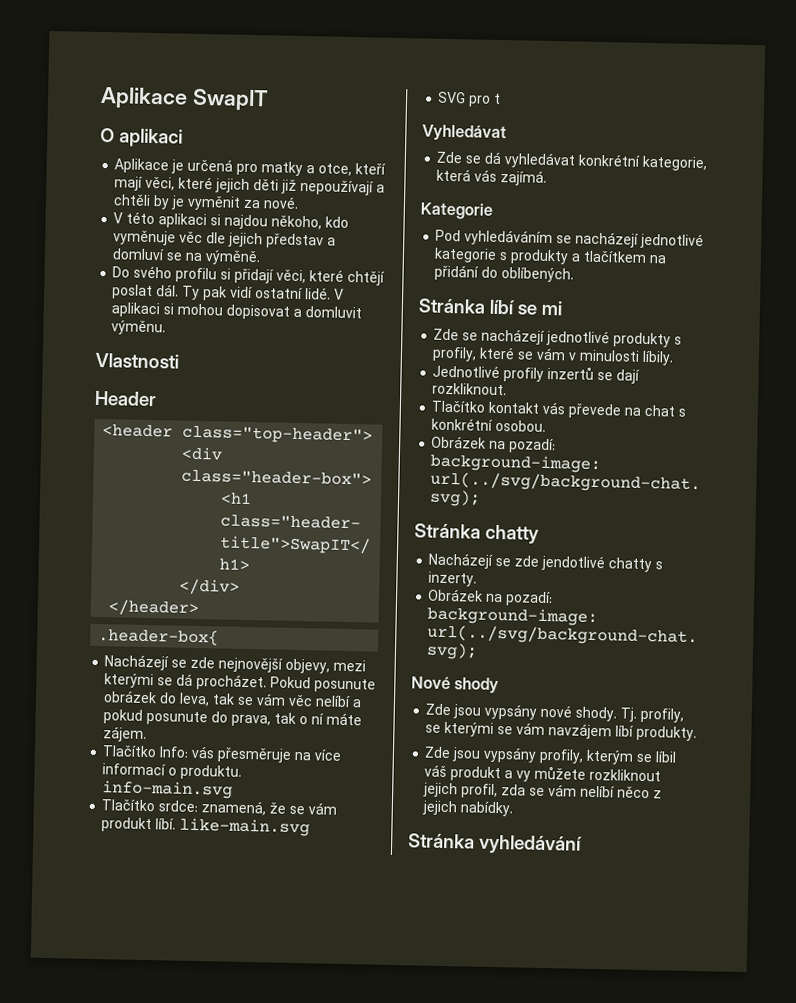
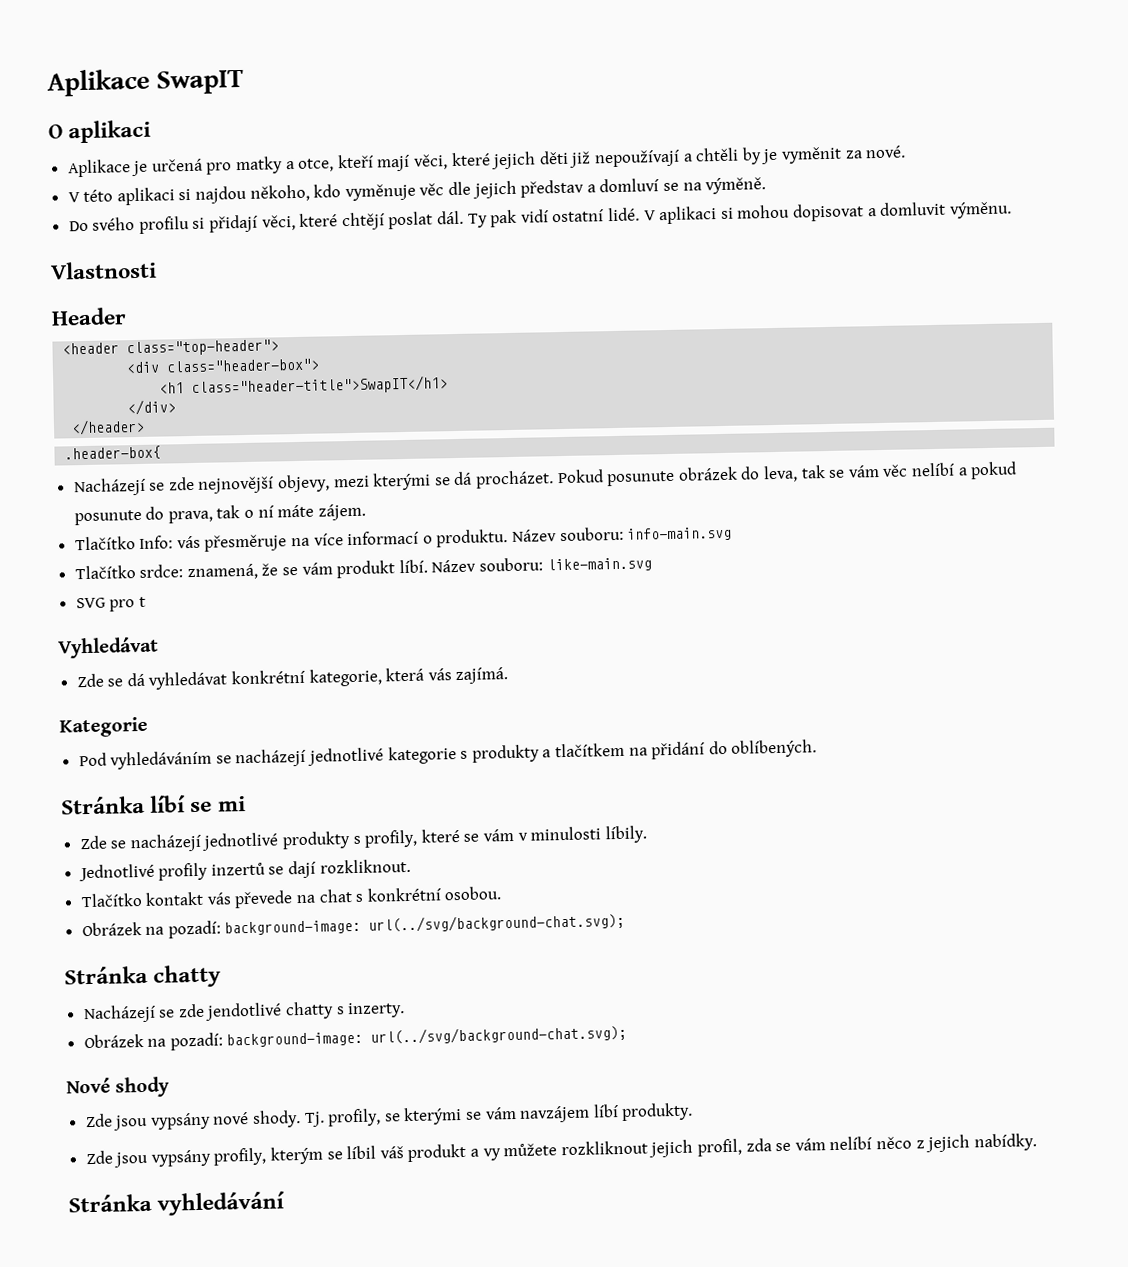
- Tlačítko Info: vás přesměruje na více informací o produktu. info-main.svg
+ Tlačítko Info: vás přesměruje na více informací o produktu. Název souboru: info-main.svg
- Tlačítko srdce: znamená, že se vám produkt líbí. like-main.svg
+ Tlačítko srdce: znamená, že se vám produkt líbí. Název souboru: like-main.svg

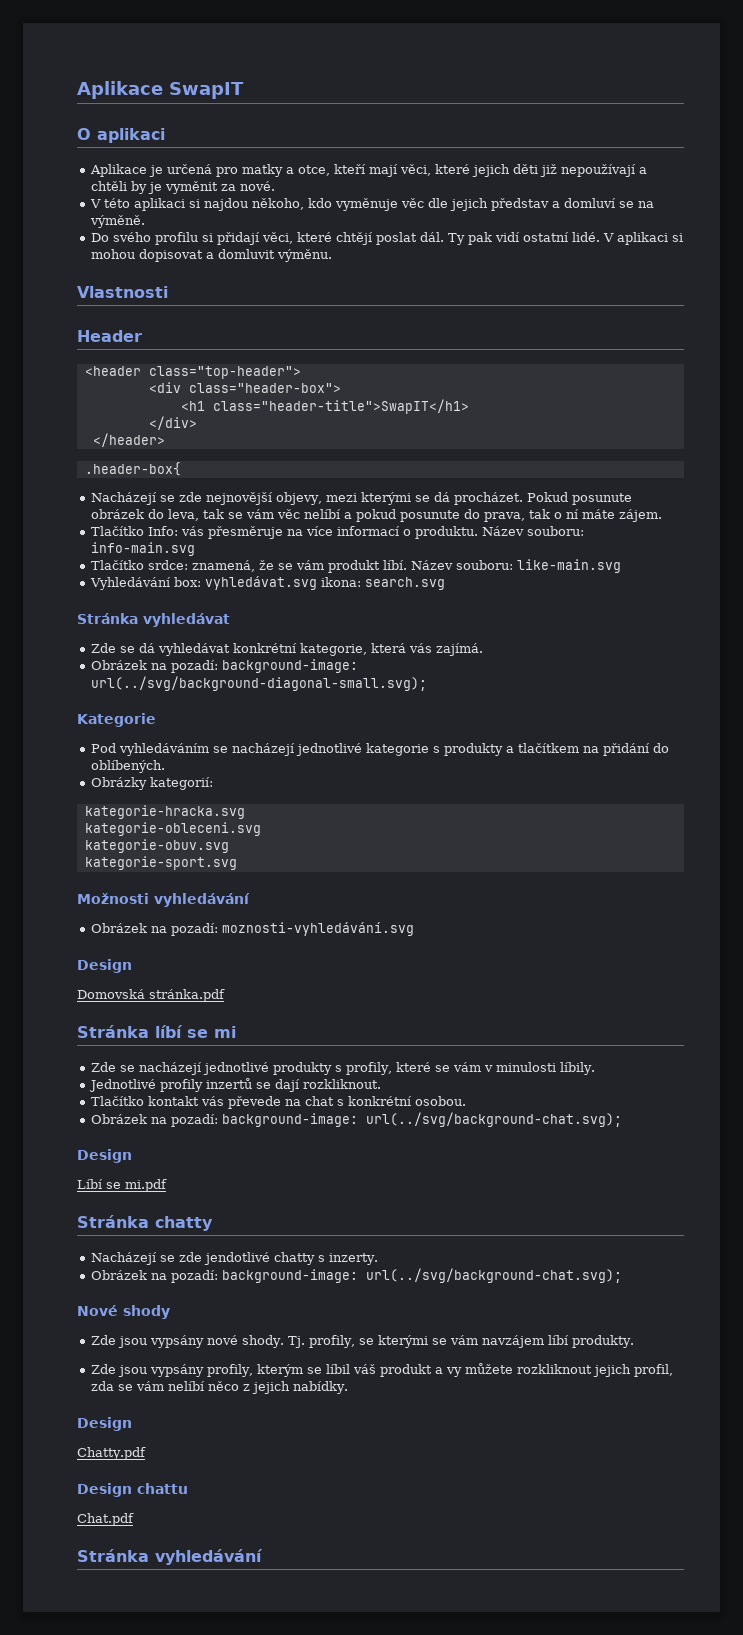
- SVG pro t
- Vyhledávat
+ Vyhledávání box: vyhledávat.svg ikona: search.svg
+ Stránka vyhledávat
+ Obrázek na pozadí: background-image: url(../svg/background-diagonal-small.svg);
+ Obrázky kategorií:
+ kategorie-hracka.svg
+ kategorie-obleceni.svg
+ kategorie-obuv.svg
+ kategorie-sport.svg
+ Možnosti vyhledávání
+ Obrázek na pozadí: moznosti-vyhledávání.svg
+ Design
+ Domovská stránka.pdf
  Tlačítko kontakt vás převede na chat s konkrétní osobou.
  Obrázek na pozadí: background-image: url(../svg/background-chat.svg);
+ Design
+ Líbí se mi.pdf
  Zde jsou vypsány profily, kterým se líbil váš produkt a vy můžete rozkliknout jejich profil, zda se vám nelíbí něco z jejich nabídky.
+ Design
+ Chatty.pdf
+ Design chattu
+ Chat.pdf

